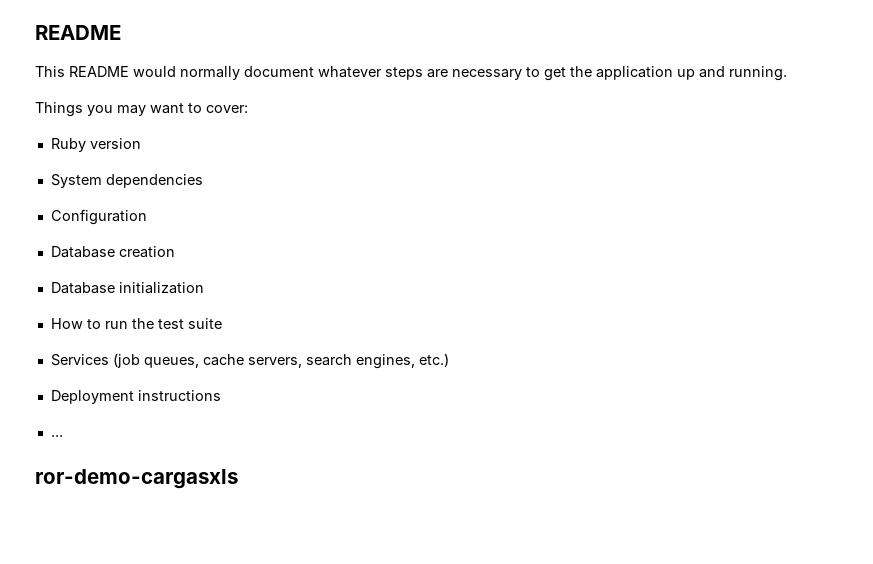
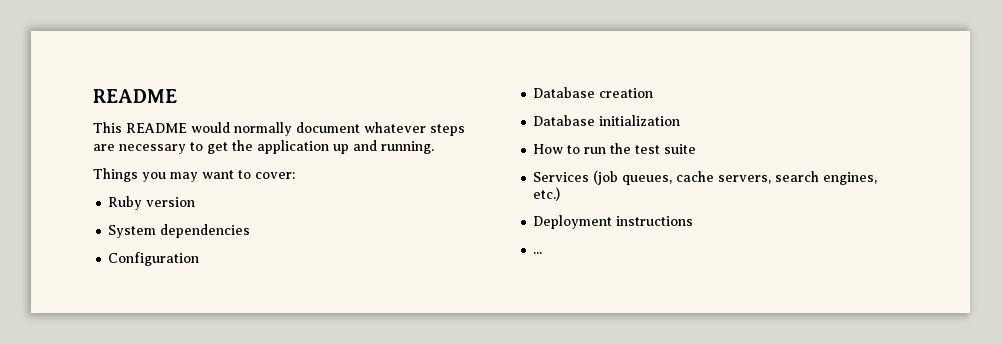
- ror-demo-cargasxls

